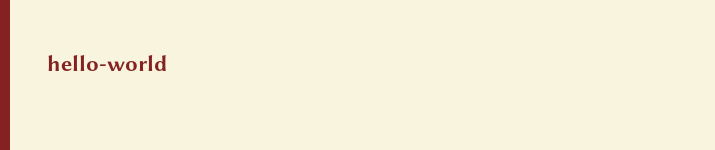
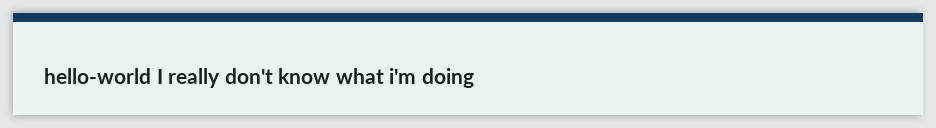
- hello-world
+ hello-world I really don't know what i'm doing

